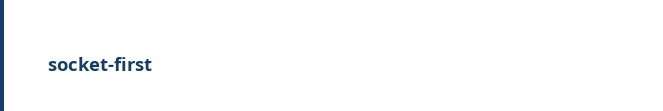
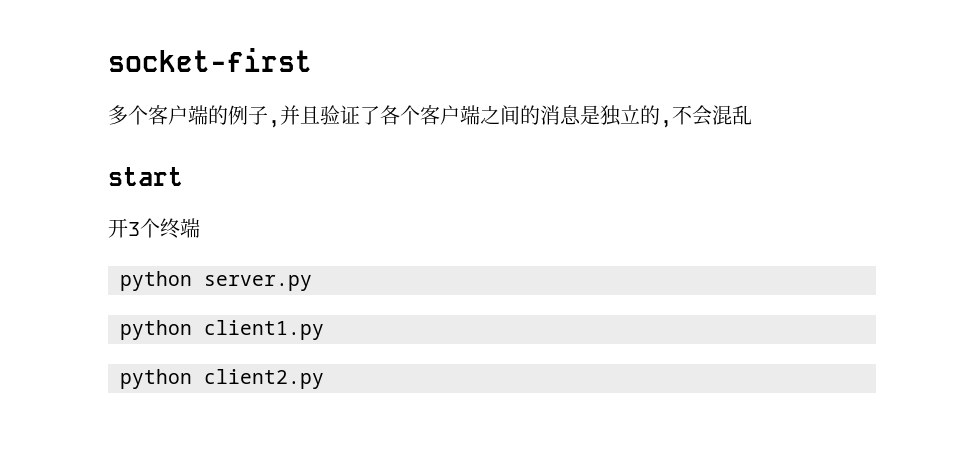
+ 多个客户端的例子,并且验证了各个客户端之间的消息是独立的,不会混乱
+ start
+ 开3个终端
+ python server.py
+ python client1.py
+ python client2.py

